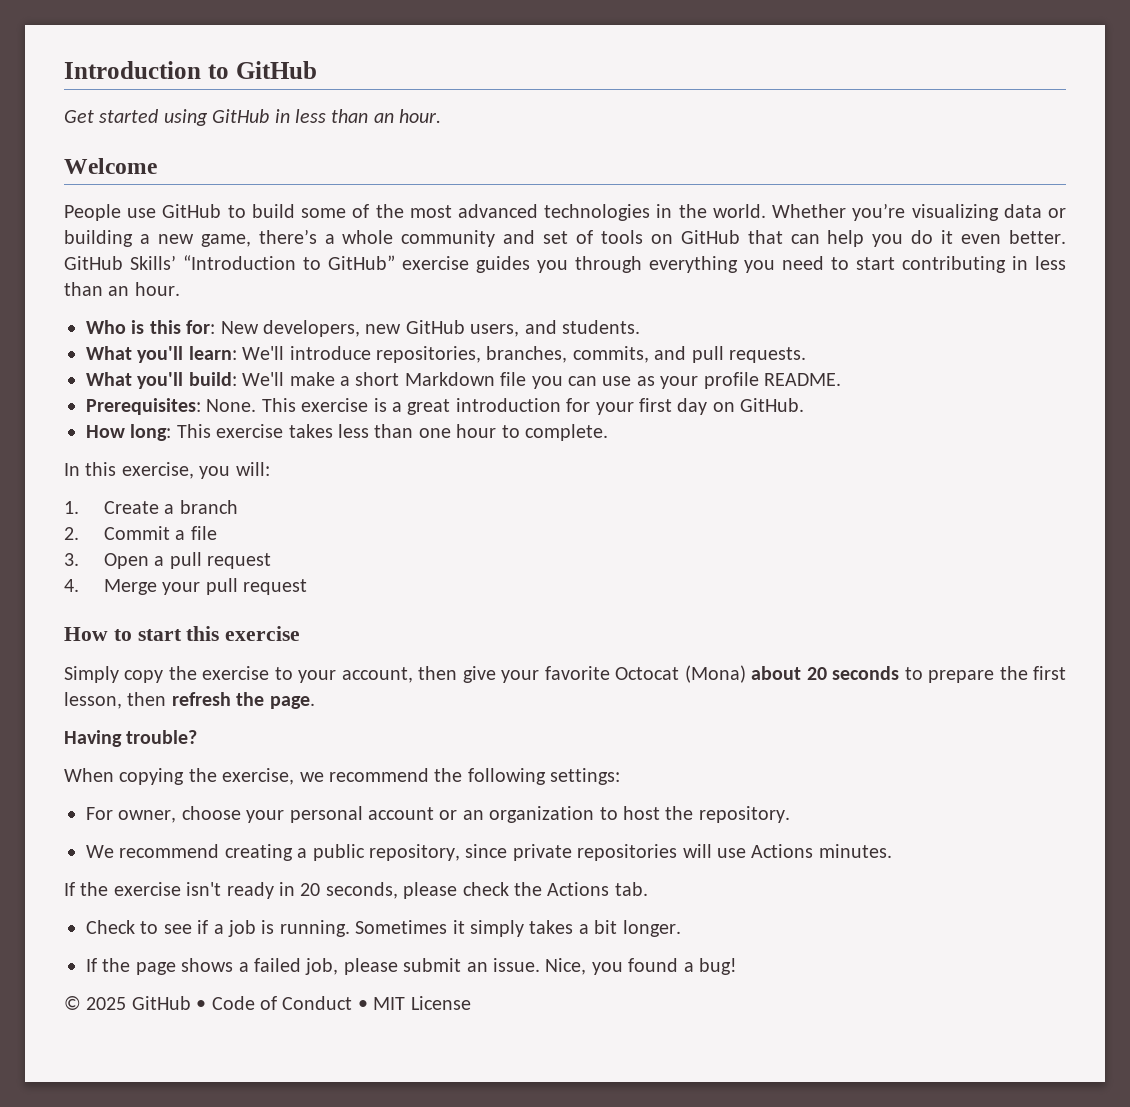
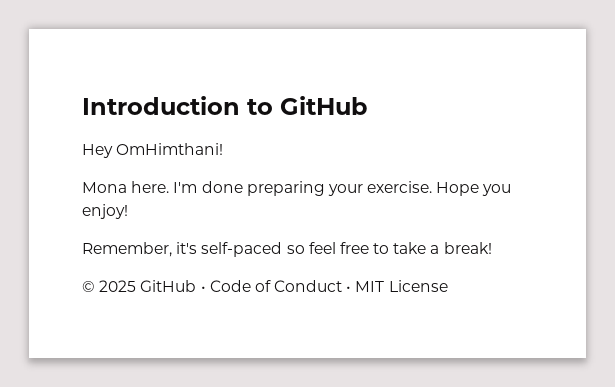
- Get started using GitHub in less than an hour.
- Welcome
- People use GitHub to build some of the most advanced technologies in the world. Whether you’re visualizing data or building a new game, there’s a whole community and set of tools on GitHub that can help you do it even better. GitHub Skills’ “Introduction to GitHub” exercise guides you through everything you need to start contributing in less than an hour.
- Who is this for: New developers, new GitHub users, and students.
- What you'll learn: We'll introduce repositories, branches, commits, and pull requests.
- What you'll build: We'll make a short Markdown file you can use as your profile README.
- Prerequisites: None. This exercise is a great introduction for your first day on GitHub.
- How long: This exercise takes less than one hour to complete.
- In this exercise, you will:
- 1. Create a branch
- 2. Commit a file
- 3. Open a pull request
- 4. Merge your pull request
- How to start this exercise
- Simply copy the exercise to your account, then give your favorite Octocat (Mona) about 20 seconds to prepare the first lesson, then refresh the page.
- Having trouble?
- When copying the exercise, we recommend the following settings:
- For owner, choose your personal account or an organization to host the repository.
- We recommend creating a public repository, since private repositories will use Actions minutes.
- If the exercise isn't ready in 20 seconds, please check the Actions tab.
- Check to see if a job is running. Sometimes it simply takes a bit longer.
- If the page shows a failed job, please submit an issue. Nice, you found a bug!
+ Hey OmHimthani!
+ Mona here. I'm done preparing your exercise. Hope you enjoy!
+ Remember, it's self-paced so feel free to take a break!

